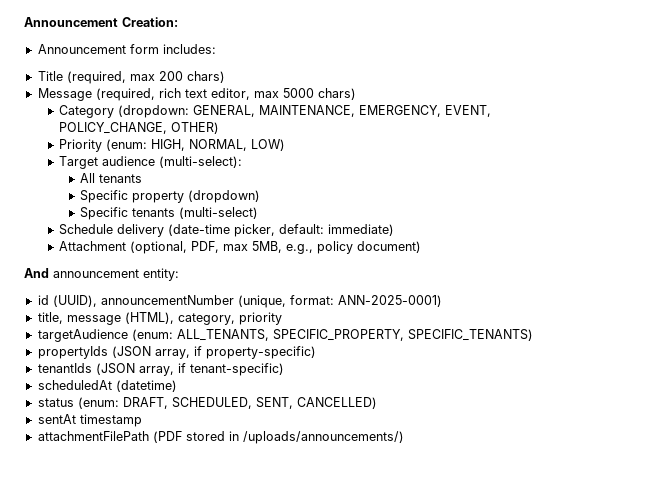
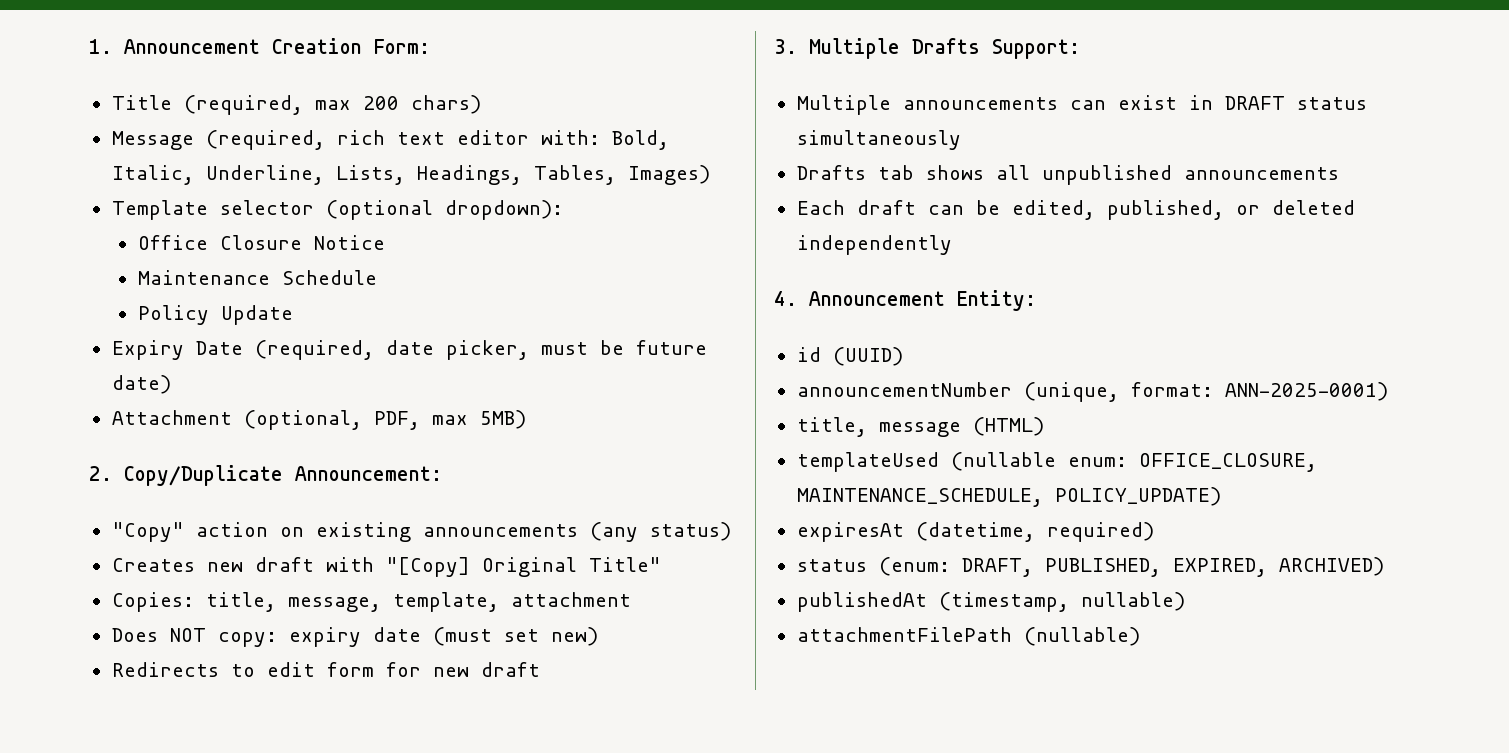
- Announcement Creation:
- Announcement form includes:
+ 1. Announcement Creation Form:
- Message (required, rich text editor, max 5000 chars)
- Category (dropdown: GENERAL, MAINTENANCE, EMERGENCY, EVENT, POLICY_CHANGE, OTHER)
- Priority (enum: HIGH, NORMAL, LOW)
- Target audience (multi-select):
- All tenants
- Specific property (dropdown)
- Specific tenants (multi-select)
- Schedule delivery (date-time picker, default: immediate)
- Attachment (optional, PDF, max 5MB, e.g., policy document)
- And announcement entity:
+ Message (required, rich text editor with: Bold, Italic, Underline, Lists, Headings, Tables, Images)
+ Template selector (optional dropdown):
+ Office Closure Notice
+ Maintenance Schedule
+ Policy Update
+ Expiry Date (required, date picker, must be future date)
+ Attachment (optional, PDF, max 5MB)
+ 2. Copy/Duplicate Announcement:
+ "Copy" action on existing announcements (any status)
+ Creates new draft with "[Copy] Original Title"
+ Copies: title, message, template, attachment
+ Does NOT copy: expiry date (must set new)
+ Redirects to edit form for new draft
+ 3. Multiple Drafts Support:
+ Multiple announcements can exist in DRAFT status simultaneously
+ Drafts tab shows all unpublished announcements
+ Each draft can be edited, published, or deleted independently
+ 4. Announcement Entity:
- id (UUID), announcementNumber (unique, format: ANN-2025-0001)
+ id (UUID)
+ announcementNumber (unique, format: ANN-2025-0001)
- title, message (HTML), category, priority
- targetAudience (enum: ALL_TENANTS, SPECIFIC_PROPERTY, SPECIFIC_TENANTS)
- propertyIds (JSON array, if property-specific)
- tenantIds (JSON array, if tenant-specific)
- scheduledAt (datetime)
- status (enum: DRAFT, SCHEDULED, SENT, CANCELLED)
- sentAt timestamp
- attachmentFilePath (PDF stored in /uploads/announcements/)
+ title, message (HTML)
+ templateUsed (nullable enum: OFFICE_CLOSURE, MAINTENANCE_SCHEDULE, POLICY_UPDATE)
+ expiresAt (datetime, required)
+ status (enum: DRAFT, PUBLISHED, EXPIRED, ARCHIVED)
+ publishedAt (timestamp, nullable)
+ attachmentFilePath (nullable)

